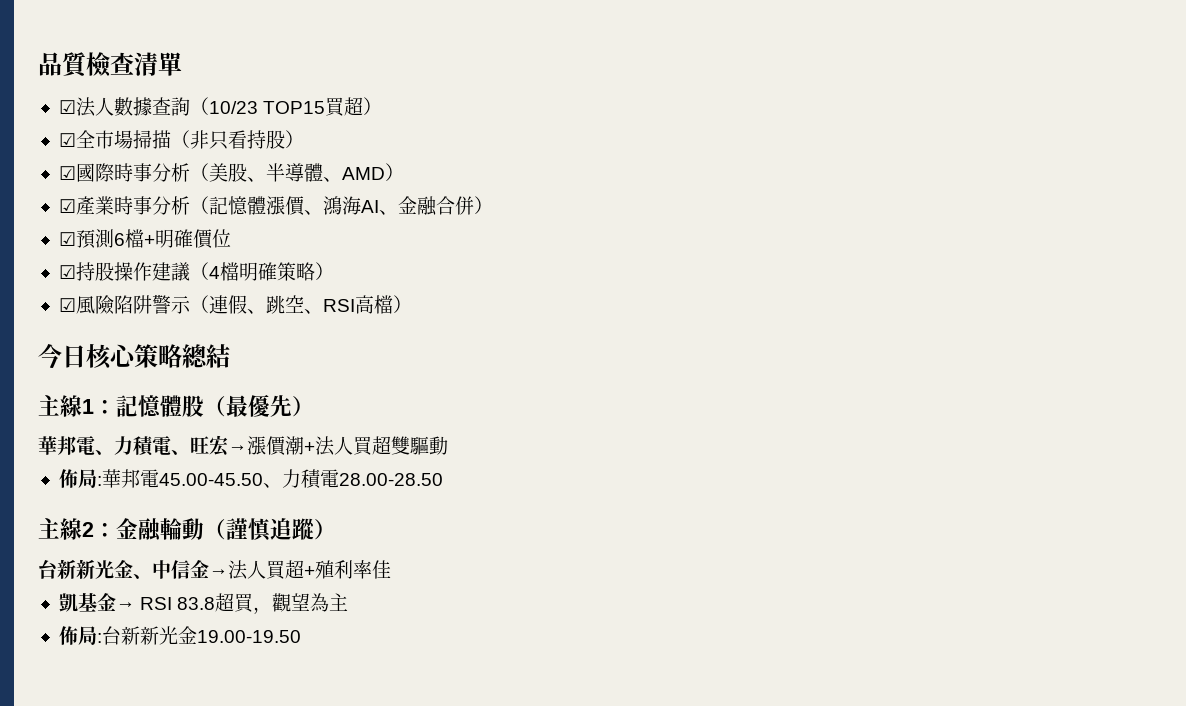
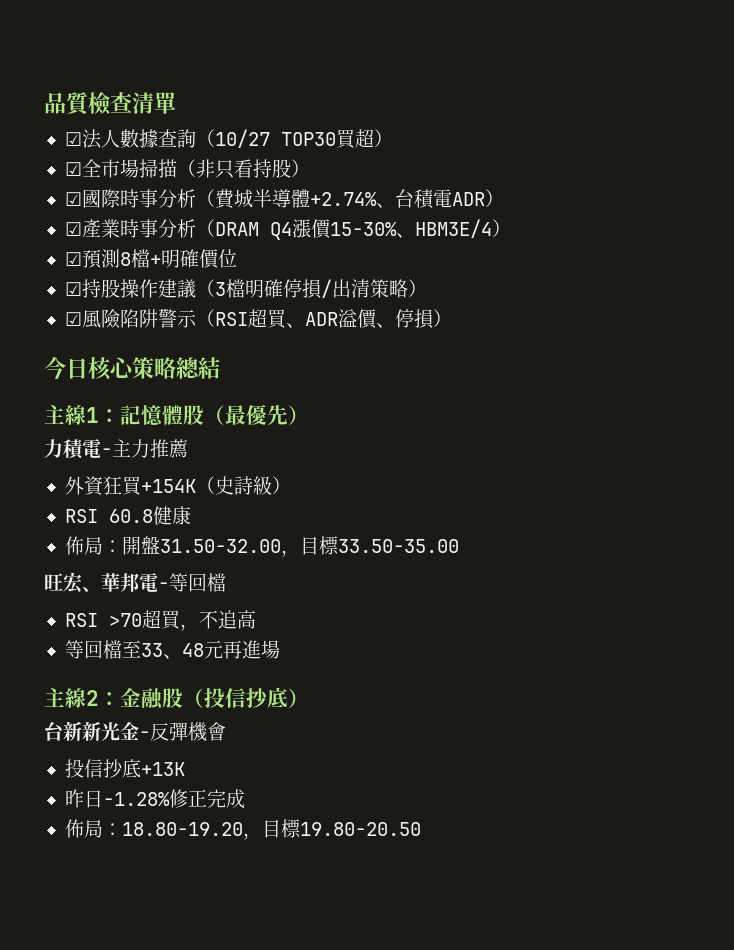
- ☑法人數據查詢（10/23 TOP15買超）
+ ☑法人數據查詢（10/27 TOP30買超）
- ☑國際時事分析（美股、半導體、AMD）
+ ☑國際時事分析（費城半導體+2.74%、台積電ADR）
- ☑產業時事分析（記憶體漲價、鴻海AI、金融合併）
+ ☑產業時事分析（DRAM Q4漲價15-30%、HBM3E/4）
- ☑預測6檔+明確價位
+ ☑預測8檔+明確價位
- ☑持股操作建議（4檔明確策略）
+ ☑持股操作建議（3檔明確停損/出清策略）
- ☑風險陷阱警示（連假、跳空、RSI高檔）
+ ☑風險陷阱警示（RSI超買、ADR溢價、停損）
- 華邦電、力積電、旺宏→漲價潮+法人買超雙驅動
- 佈局:華邦電45.00-45.50、力積電28.00-28.50
+ 力積電-主力推薦
+ 外資狂買+154K（史詩級）
+ RSI 60.8健康
+ 佈局：開盤31.50-32.00，目標33.50-35.00
+ 旺宏、華邦電-等回檔
+ RSI >70超買，不追高
+ 等回檔至33、48元再進場
- 主線2：金融輪動（謹慎追蹤）
+ 主線2：金融股（投信抄底）
- 台新新光金、中信金→法人買超+殖利率佳
- 凱基金→ RSI 83.8超買，觀望為主
- 佈局:台新新光金19.00-19.50
+ 台新新光金-反彈機會
+ 投信抄底+13K
+ 昨日-1.28%修正完成
+ 佈局：18.80-19.20，目標19.80-20.50

